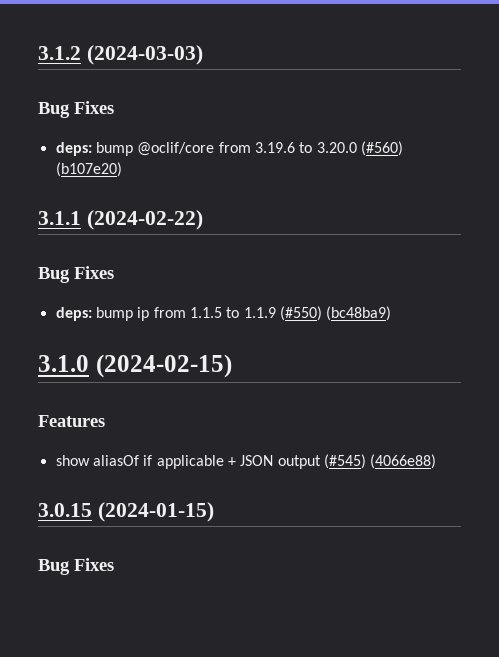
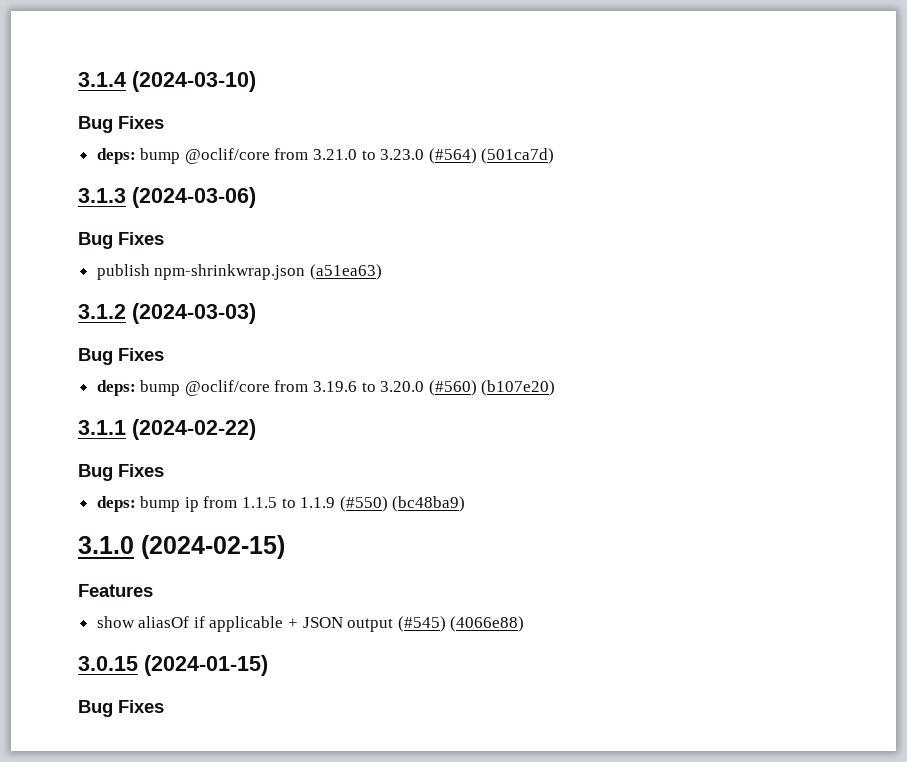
+ 3.1.4 (2024-03-10)
+ Bug Fixes
+ deps: bump @oclif/core from 3.21.0 to 3.23.0 (#564) (501ca7d)
+ 3.1.3 (2024-03-06)
+ Bug Fixes
+ publish npm-shrinkwrap.json (a51ea63)

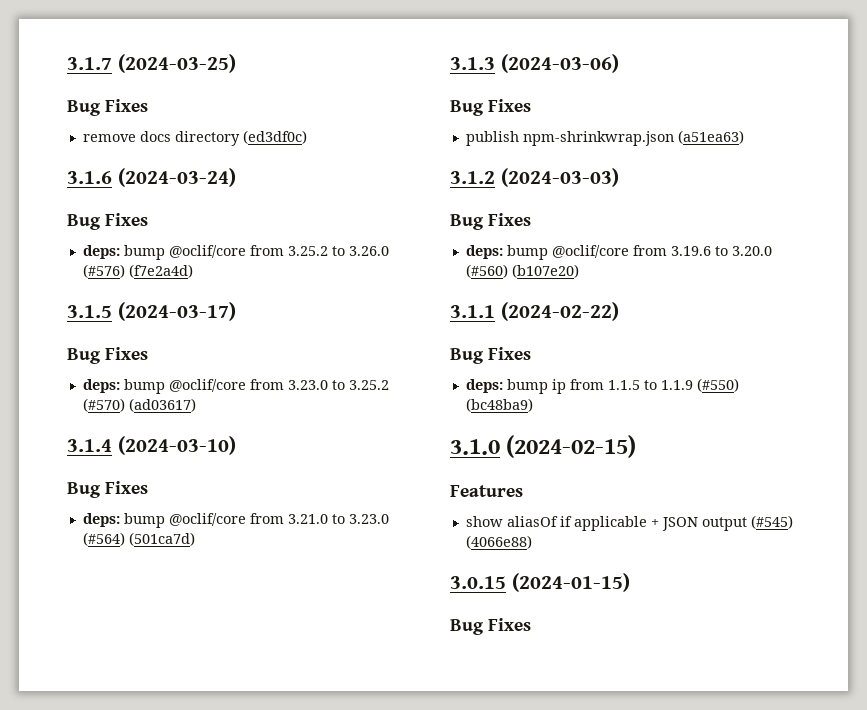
+ 3.1.7 (2024-03-25)
+ Bug Fixes
+ remove docs directory (ed3df0c)
+ 3.1.6 (2024-03-24)
+ Bug Fixes
+ deps: bump @oclif/core from 3.25.2 to 3.26.0 (#576) (f7e2a4d)
+ 3.1.5 (2024-03-17)
+ Bug Fixes
+ deps: bump @oclif/core from 3.23.0 to 3.25.2 (#570) (ad03617)

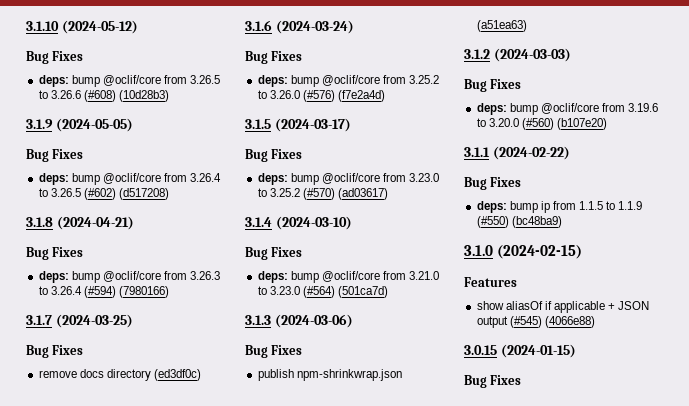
+ 3.1.10 (2024-05-12)
+ Bug Fixes
+ deps: bump @oclif/core from 3.26.5 to 3.26.6 (#608) (10d28b3)
+ 3.1.9 (2024-05-05)
+ Bug Fixes
+ deps: bump @oclif/core from 3.26.4 to 3.26.5 (#602) (d517208)
+ 3.1.8 (2024-04-21)
+ Bug Fixes
+ deps: bump @oclif/core from 3.26.3 to 3.26.4 (#594) (7980166)

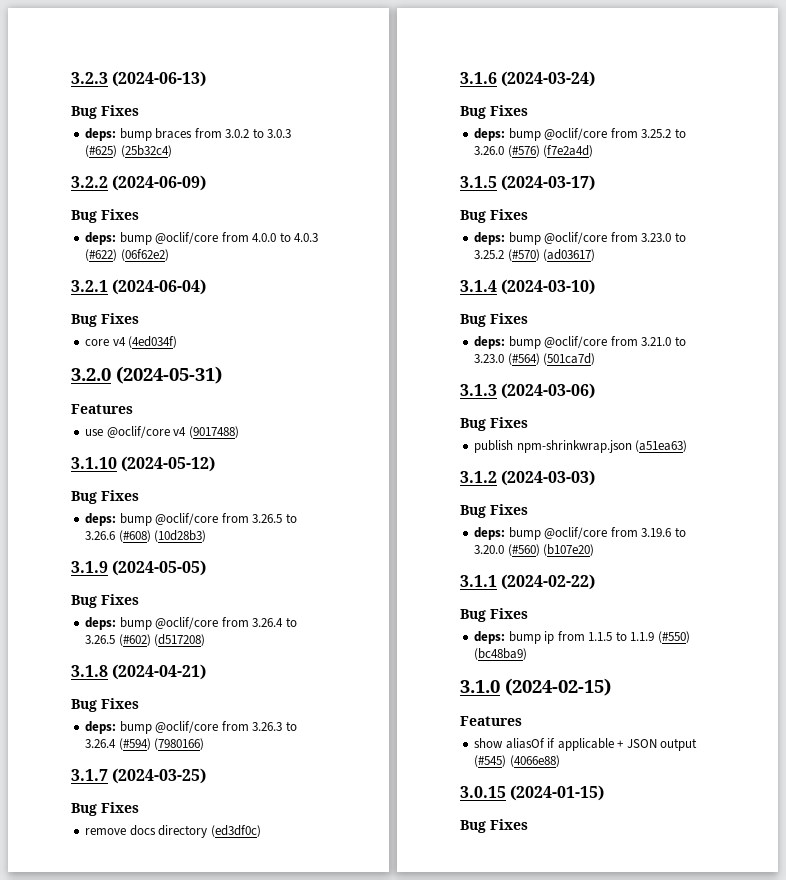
+ 3.2.3 (2024-06-13)
+ Bug Fixes
+ deps: bump braces from 3.0.2 to 3.0.3 (#625) (25b32c4)
+ 3.2.2 (2024-06-09)
+ Bug Fixes
+ deps: bump @oclif/core from 4.0.0 to 4.0.3 (#622) (06f62e2)
+ 3.2.1 (2024-06-04)
+ Bug Fixes
+ core v4 (4ed034f)
+ 3.2.0 (2024-05-31)
+ Features
+ use @oclif/core v4 (9017488)

